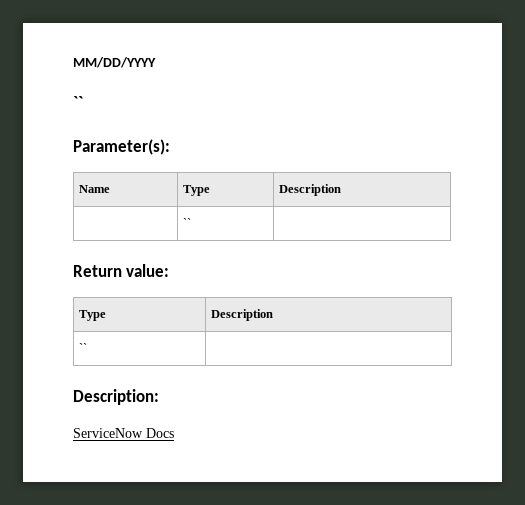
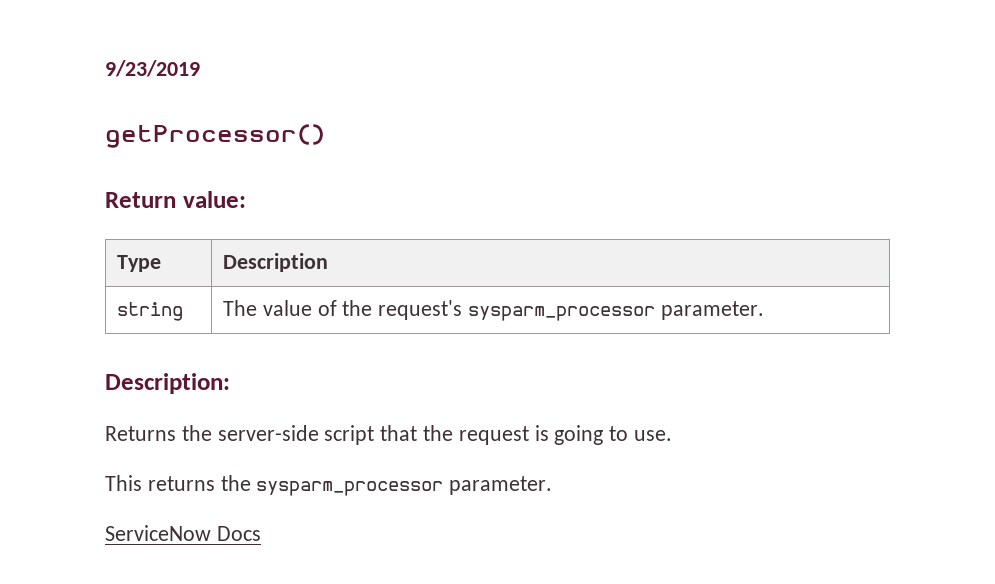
- MM/DD/YYYY
- ``
- Parameter(s):
- Name | Type | Description
- | `` |
+ 9/23/2019
+ getProcessor()
  Return value:
  Type | Description
- `` |
+ string | The value of the request's sysparm_processor parameter.
  Description:
+ Returns the server-side script that the request is going to use.
+ This returns the sysparm_processor parameter.

